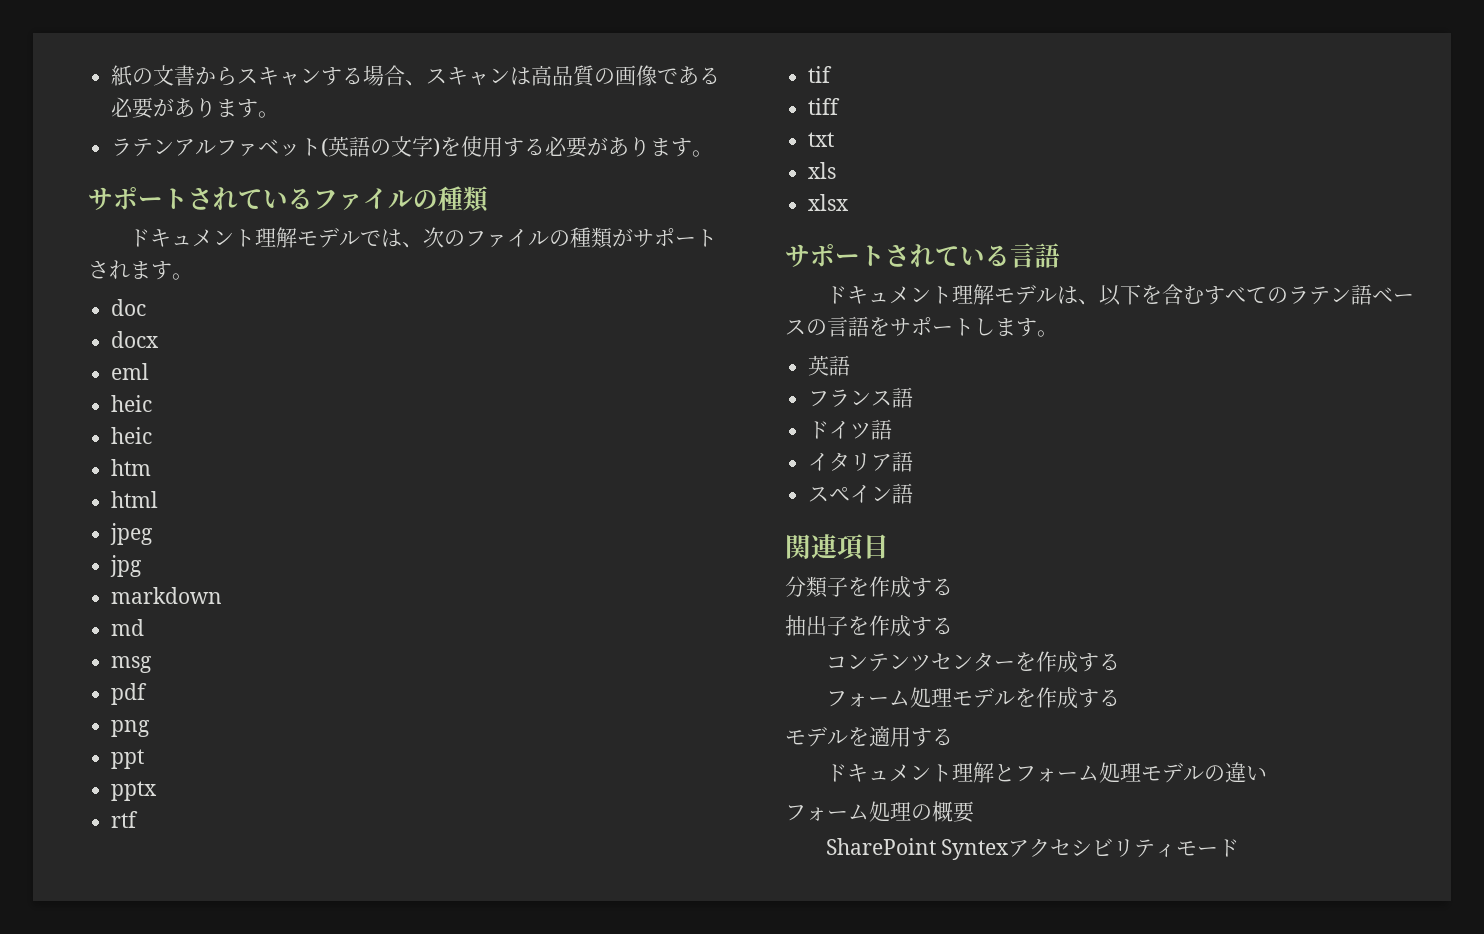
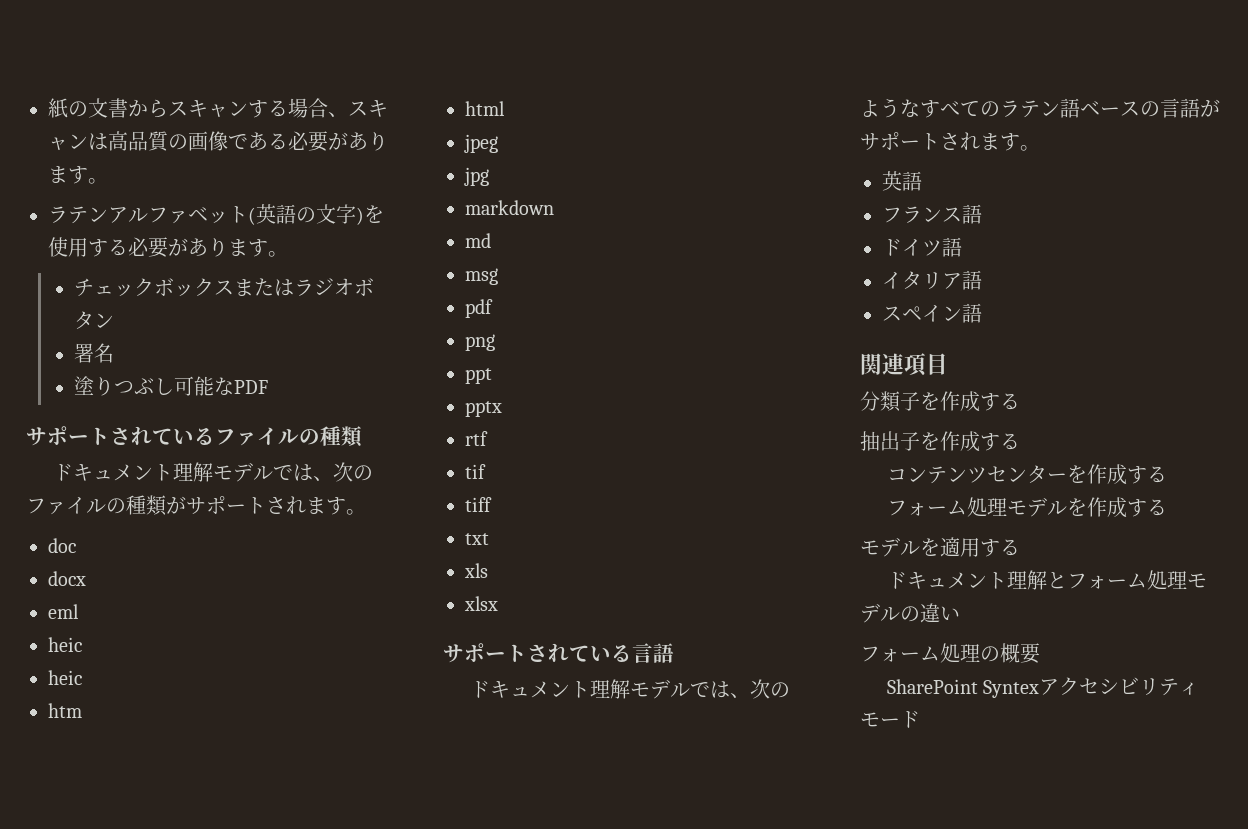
+ チェックボックスまたはラジオボタン
+ 署名
+ 塗りつぶし可能なPDF
- ドキュメント理解モデルは、以下を含むすべてのラテン語ベースの言語をサポートします。
+ ドキュメント理解モデルでは、次のようなすべてのラテン語ベースの言語がサポートされます。

